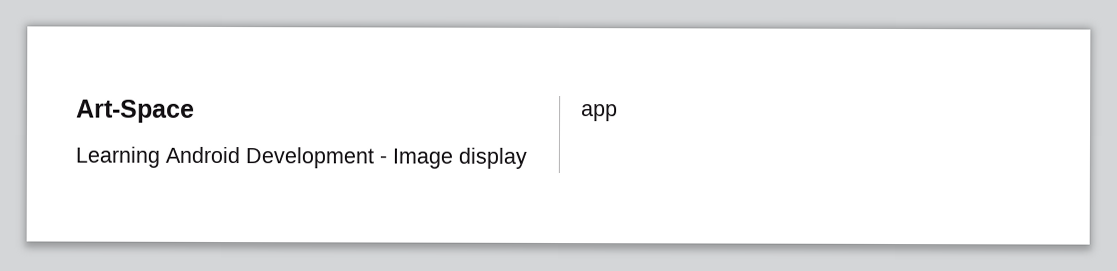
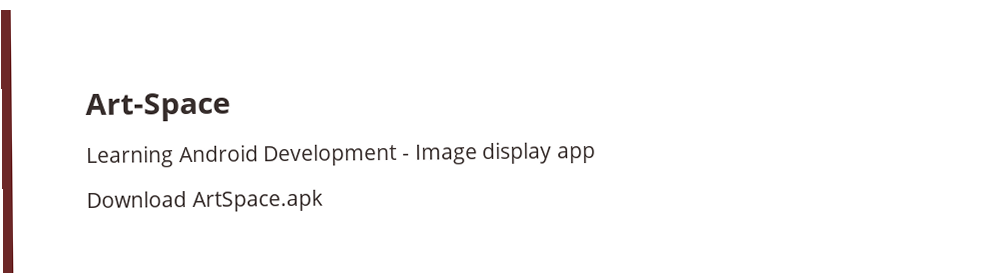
+ Download ArtSpace.apk

